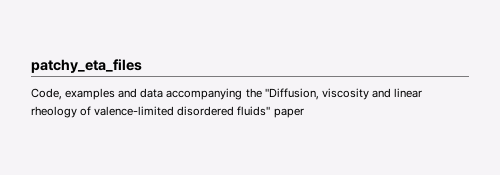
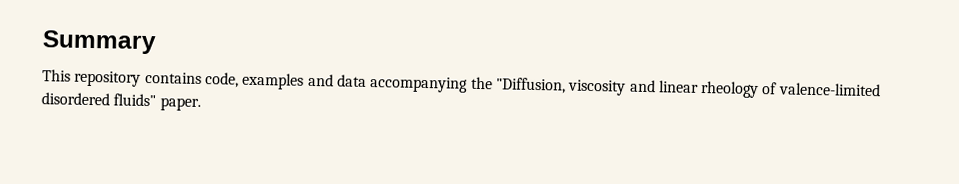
- patchy_eta_files
- Code, examples and data accompanying the "Diffusion, viscosity and linear rheology of valence-limited disordered fluids" paper
+ Summary
+ This repository contains code, examples and data accompanying the "Diffusion, viscosity and linear rheology of valence-limited disordered fluids" paper.

